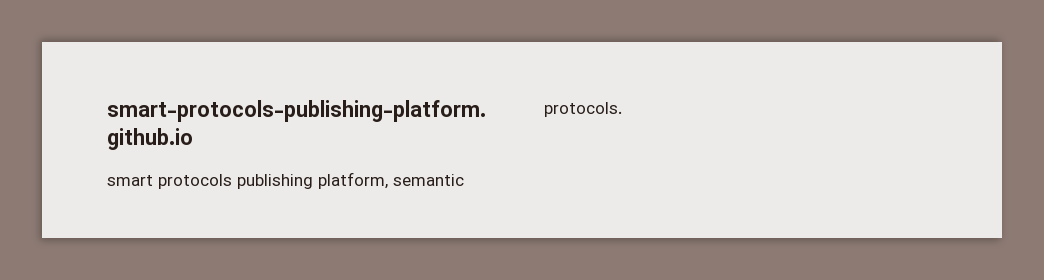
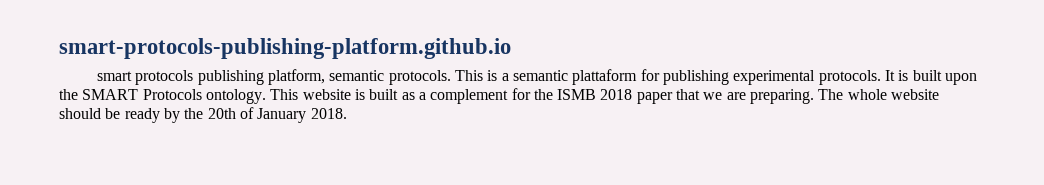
+ This is a semantic plattaform for publishing experimental protocols. It is built upon the SMART Protocols ontology. This website is built as a complement for the ISMB 2018 paper that we are preparing. The whole website should be ready by the 20th of January 2018.

